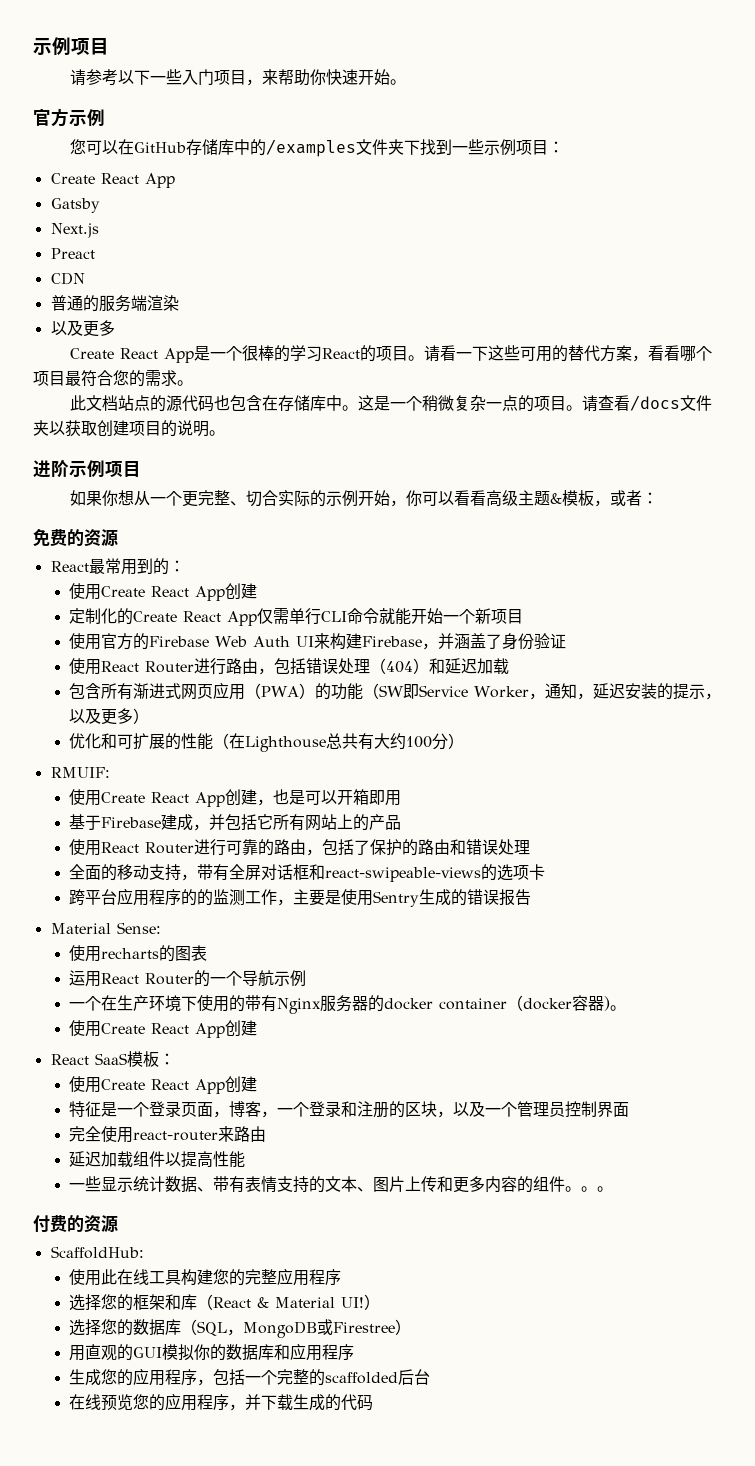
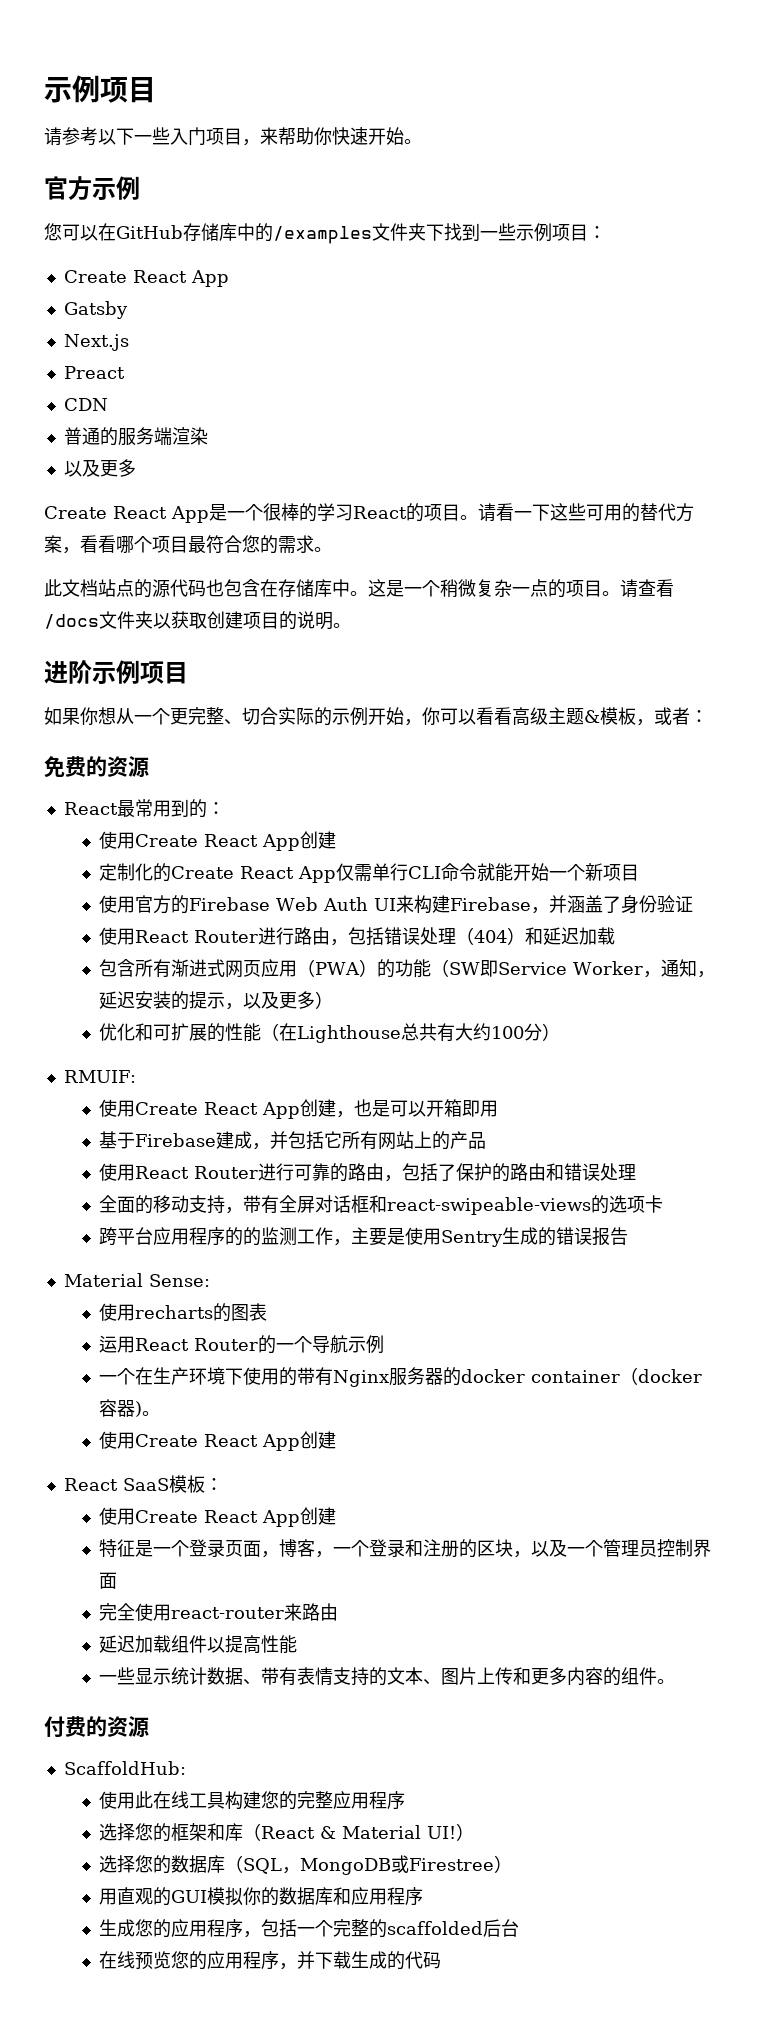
- 一些显示统计数据、带有表情支持的文本、图片上传和更多内容的组件。。。
+ 一些显示统计数据、带有表情支持的文本、图片上传和更多内容的组件。

